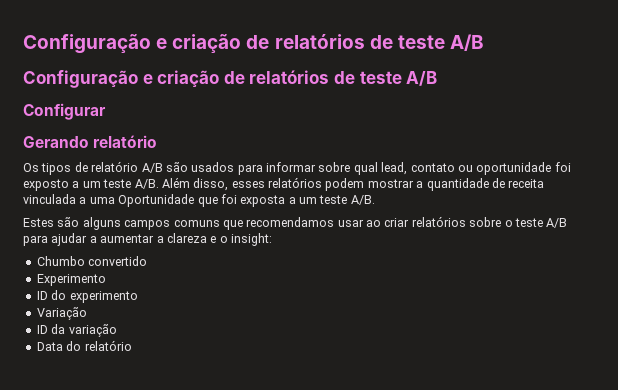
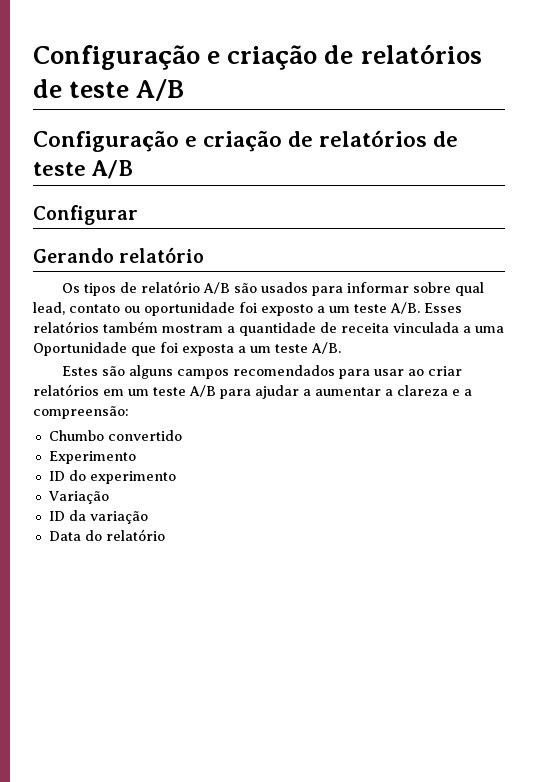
- Os tipos de relatório A/B são usados para informar sobre qual lead, contato ou oportunidade foi exposto a um teste A/B. Além disso, esses relatórios podem mostrar a quantidade de receita vinculada a uma Oportunidade que foi exposta a um teste A/B.
+ Os tipos de relatório A/B são usados para informar sobre qual lead, contato ou oportunidade foi exposto a um teste A/B. Esses relatórios também mostram a quantidade de receita vinculada a uma Oportunidade que foi exposta a um teste A/B.
- Estes são alguns campos comuns que recomendamos usar ao criar relatórios sobre o teste A/B para ajudar a aumentar a clareza e o insight:
+ Estes são alguns campos recomendados para usar ao criar relatórios em um teste A/B para ajudar a aumentar a clareza e a compreensão:

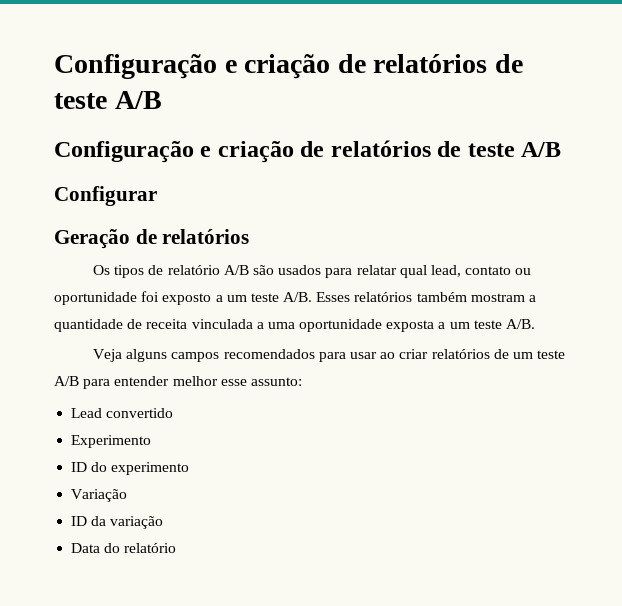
- Gerando relatório
+ Geração de relatórios
- Os tipos de relatório A/B são usados para informar sobre qual lead, contato ou oportunidade foi exposto a um teste A/B. Esses relatórios também mostram a quantidade de receita vinculada a uma Oportunidade que foi exposta a um teste A/B.
+ Os tipos de relatório A/B são usados para relatar qual lead, contato ou oportunidade foi exposto a um teste A/B. Esses relatórios também mostram a quantidade de receita vinculada a uma oportunidade exposta a um teste A/B.
- Estes são alguns campos recomendados para usar ao criar relatórios em um teste A/B para ajudar a aumentar a clareza e a compreensão:
- Chumbo convertido
+ Veja alguns campos recomendados para usar ao criar relatórios de um teste A/B para entender melhor esse assunto:
+ Lead convertido

